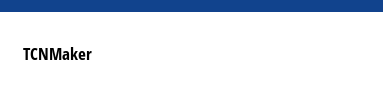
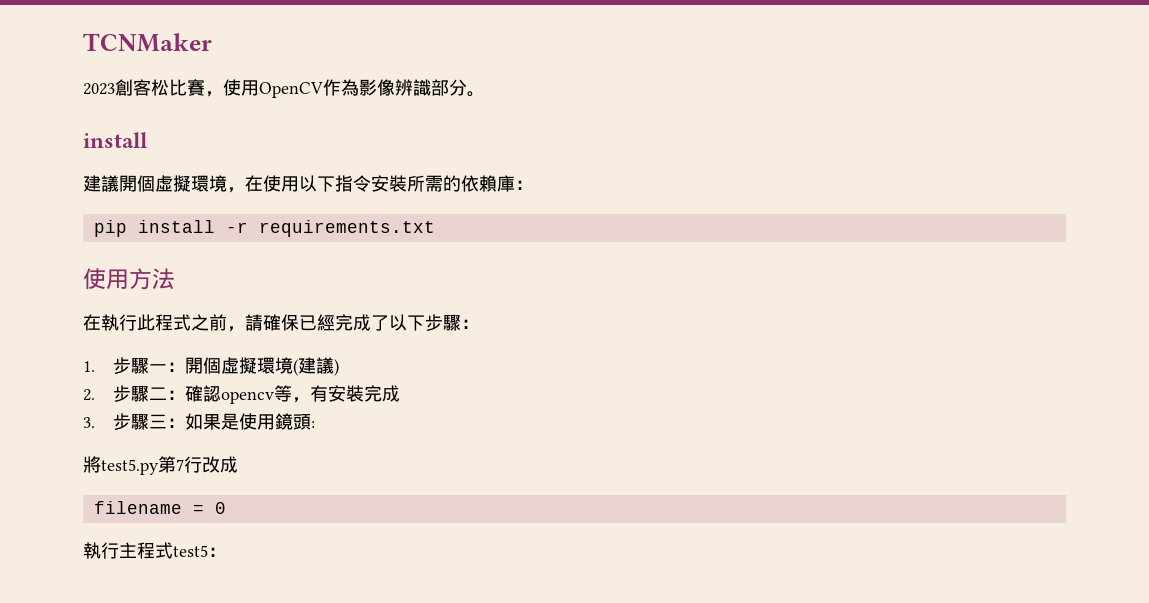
+ 2023創客松比賽，使用OpenCV作為影像辨識部分。
+ install
+ 建議開個虛擬環境，在使用以下指令安裝所需的依賴庫：
+ pip install -r requirements.txt
+ 使用方法
+ 在執行此程式之前，請確保已經完成了以下步驟：
+ 1.步驟一：開個虛擬環境(建議)
+ 2.步驟二：確認opencv等，有安裝完成
+ 3.步驟三：如果是使用鏡頭:
+ 將test5.py第7行改成
+ filename = 0
+ 執行主程式test5：

